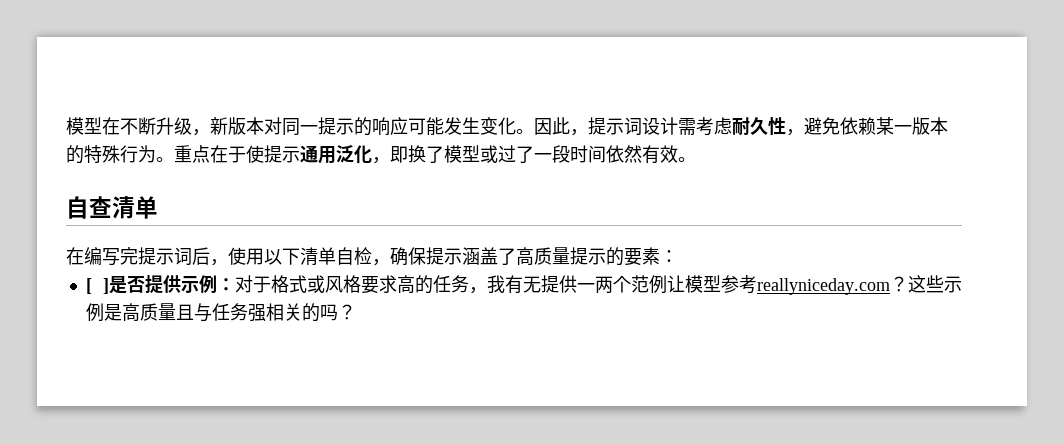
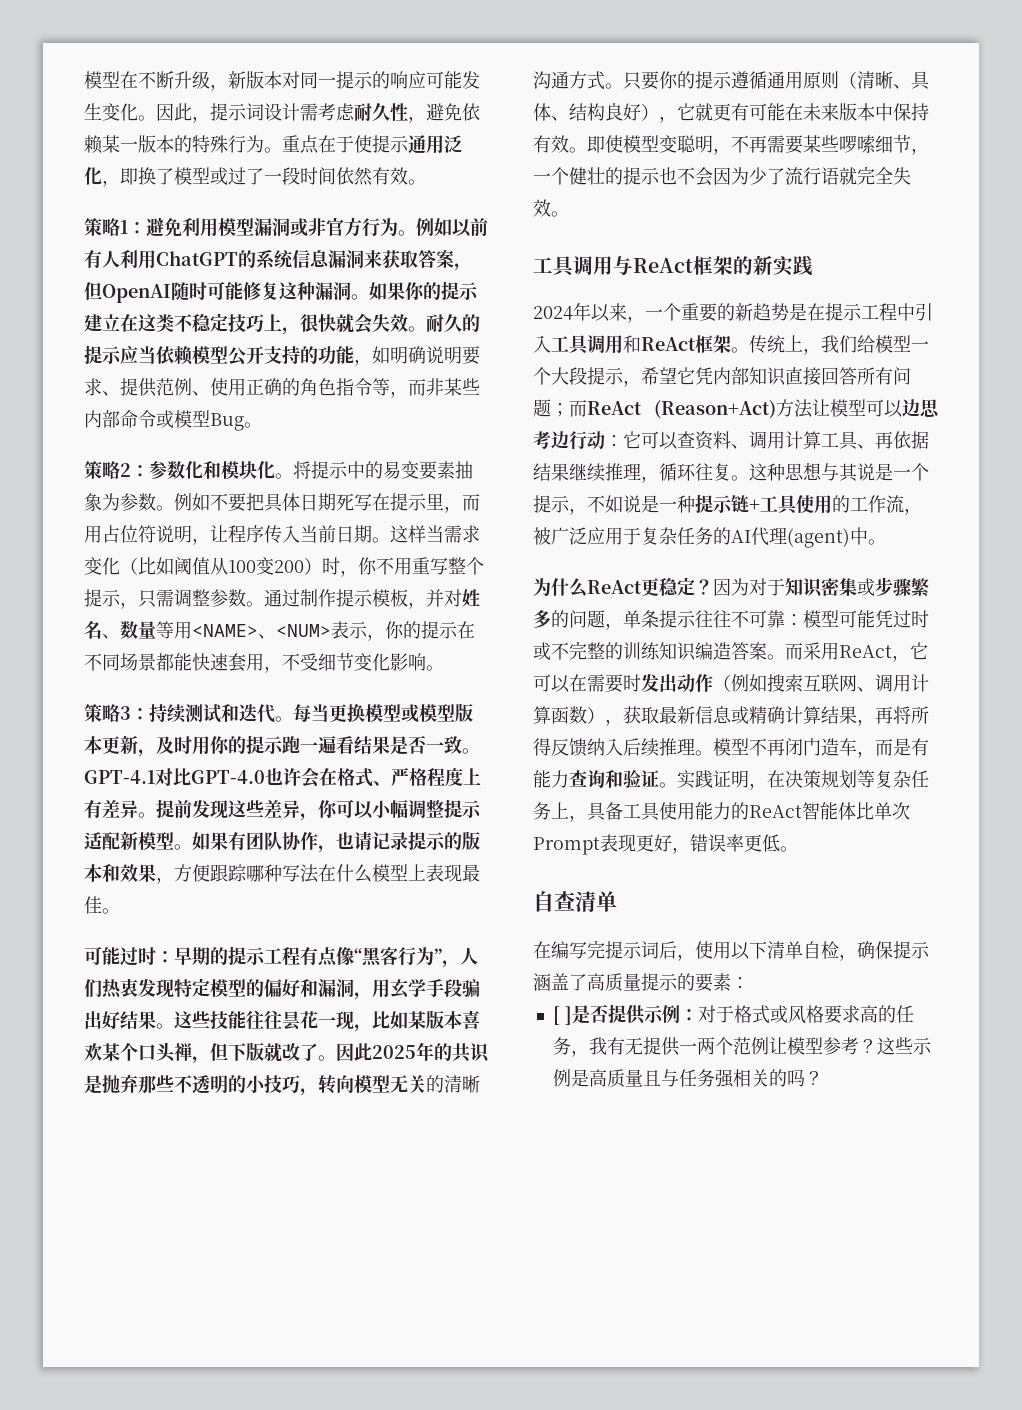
+ 策略1：避免利用模型漏洞或非官方行为。例如以前有人利用ChatGPT的系统信息漏洞来获取答案，但OpenAI随时可能修复这种漏洞。如果你的提示建立在这类不稳定技巧上，很快就会失效。耐久的提示应当依赖模型公开支持的功能，如明确说明要求、提供范例、使用正确的角色指令等，而非某些内部命令或模型Bug。
+ 策略2：参数化和模块化。将提示中的易变要素抽象为参数。例如不要把具体日期死写在提示里，而用占位符说明，让程序传入当前日期。这样当需求变化（比如阈值从100变200）时，你不用重写整个提示，只需调整参数。通过制作提示模板，并对姓名、数量等用<NAME>、<NUM>表示，你的提示在不同场景都能快速套用，不受细节变化影响。
+ 策略3：持续测试和迭代。每当更换模型或模型版本更新，及时用你的提示跑一遍看结果是否一致。GPT-4.1对比GPT-4.0也许会在格式、严格程度上有差异。提前发现这些差异，你可以小幅调整提示适配新模型。如果有团队协作，也请记录提示的版本和效果，方便跟踪哪种写法在什么模型上表现最佳。
+ 可能过时：早期的提示工程有点像“黑客行为”，人们热衷发现特定模型的偏好和漏洞，用玄学手段骗出好结果。这些技能往往昙花一现，比如某版本喜欢某个口头禅，但下版就改了。因此2025年的共识是抛弃那些不透明的小技巧，转向模型无关的清晰沟通方式。只要你的提示遵循通用原则（清晰、具体、结构良好），它就更有可能在未来版本中保持有效。即使模型变聪明，不再需要某些啰嗦细节，一个健壮的提示也不会因为少了流行语就完全失效。
+ 工具调用与ReAct框架的新实践
+ 2024年以来，一个重要的新趋势是在提示工程中引入工具调用和ReAct框架。传统上，我们给模型一个大段提示，希望它凭内部知识直接回答所有问题；而ReAct (Reason+Act)方法让模型可以边思考边行动：它可以查资料、调用计算工具、再依据结果继续推理，循环往复。这种思想与其说是一个提示，不如说是一种提示链+工具使用的工作流，被广泛应用于复杂任务的AI代理(agent)中。
+ 为什么ReAct更稳定？因为对于知识密集或步骤繁多的问题，单条提示往往不可靠：模型可能凭过时或不完整的训练知识编造答案。而采用ReAct，它可以在需要时发出动作（例如搜索互联网、调用计算函数），获取最新信息或精确计算结果，再将所得反馈纳入后续推理。模型不再闭门造车，而是有能力查询和验证。实践证明，在决策规划等复杂任务上，具备工具使用能力的ReAct智能体比单次Prompt表现更好，错误率更低。
- [ ]是否提供示例：对于格式或风格要求高的任务，我有无提供一两个范例让模型参考reallyniceday.com？
+ [ ]是否提供示例：对于格式或风格要求高的任务，我有无提供一两个范例让模型参考？

